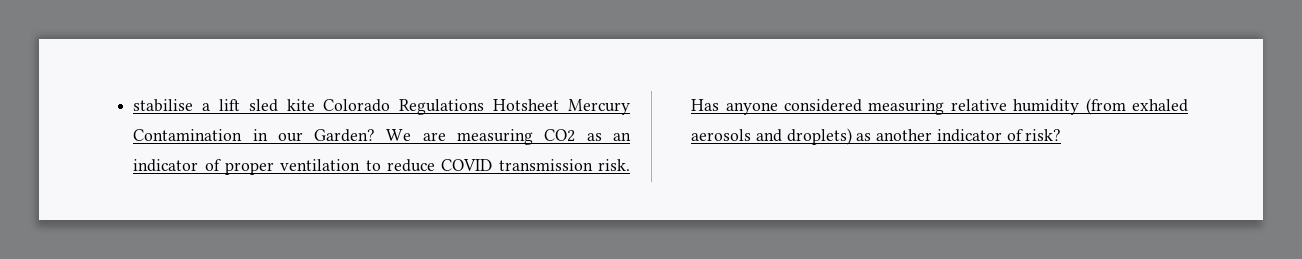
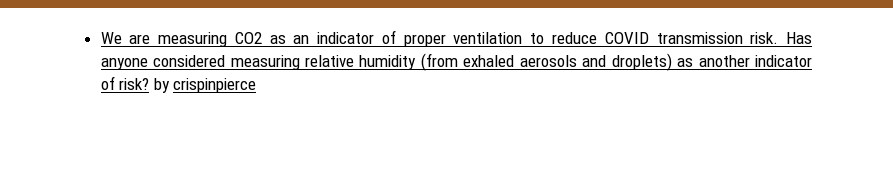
- stabilise a lift sled kite Colorado Regulations Hotsheet Mercury Contamination in our Garden?
- Has anyone considered measuring relative humidity (from exhaled aerosols and droplets) as another indicator of risk?
+ Has anyone considered measuring relative humidity (from exhaled aerosols and droplets) as another indicator of risk? by crispinpierce

